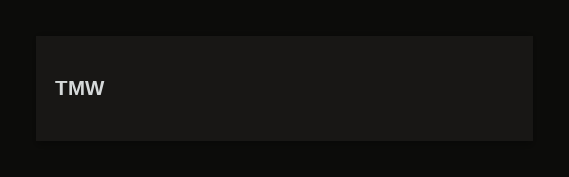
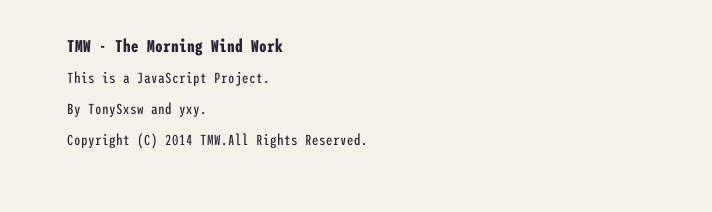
- TMW
+ TMW - The Morning Wind Work
+ This is a JavaScript Project.
+ By TonySxsw and yxy.
+ Copyright (C) 2014 TMW.All Rights Reserved.

